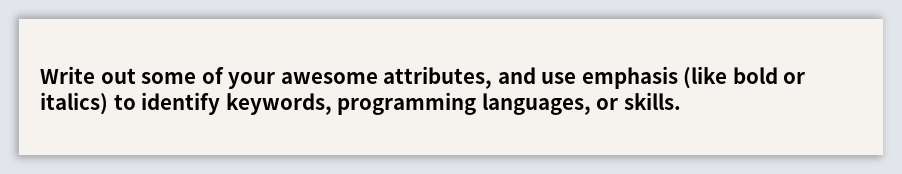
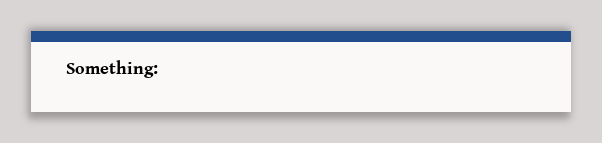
- Write out some of your awesome attributes, and use emphasis (like bold or italics) to identify keywords, programming languages, or skills.
+ Something:

